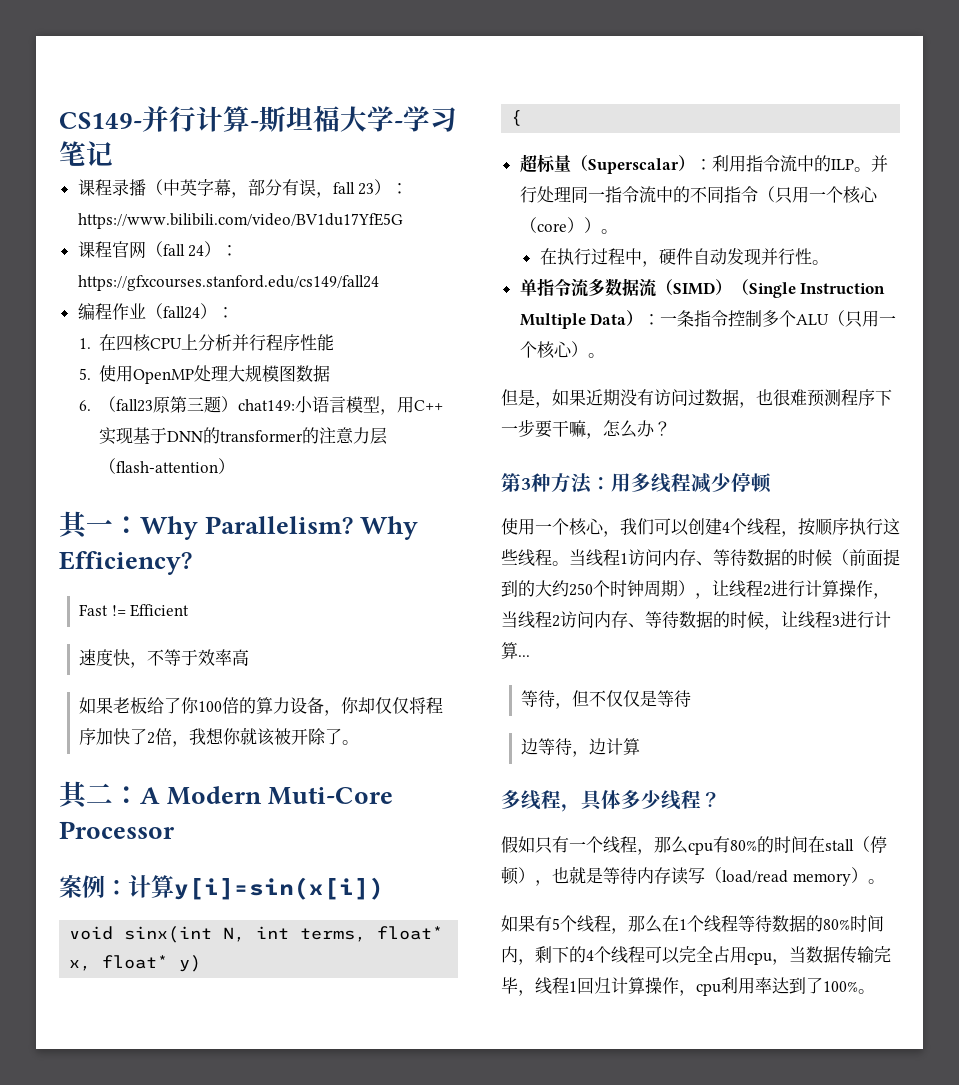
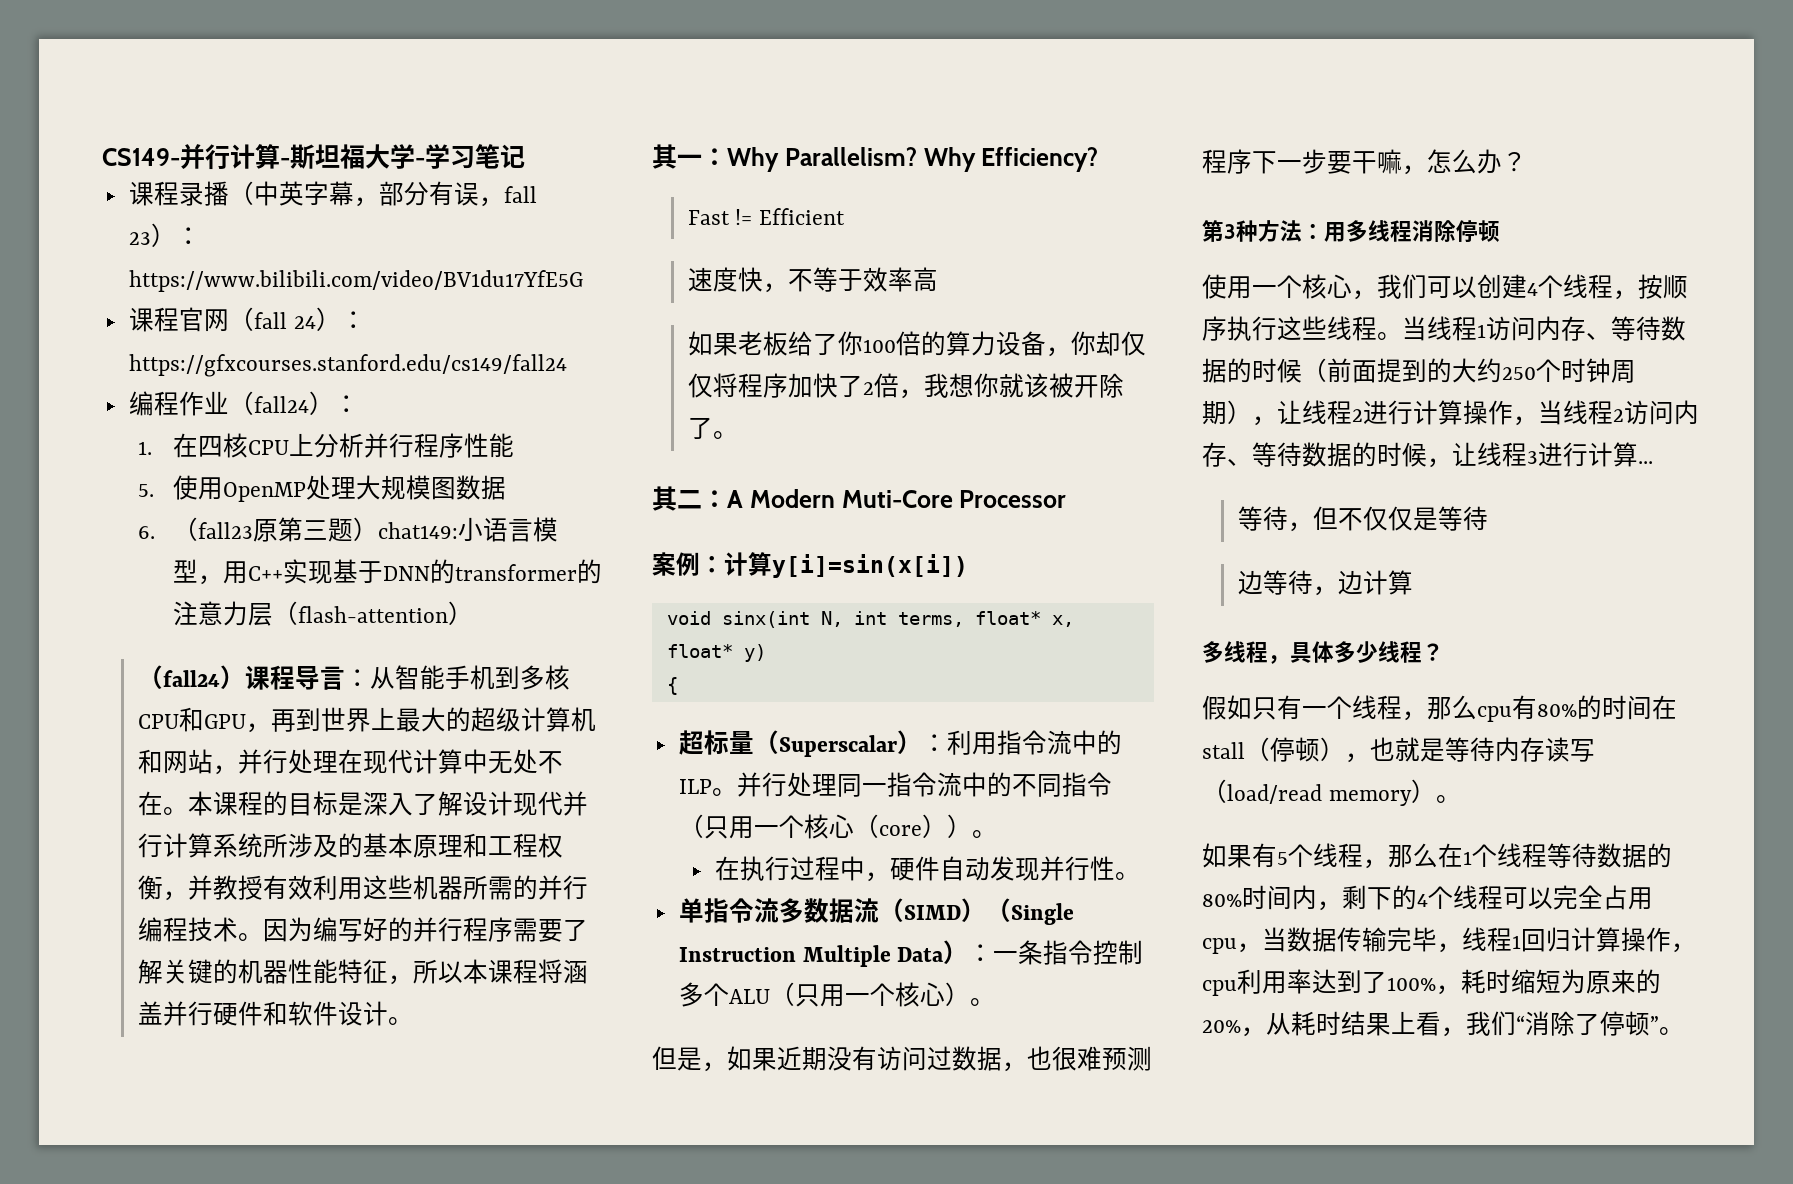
+ （fall24）课程导言：从智能手机到多核CPU和GPU，再到世界上最大的超级计算机和网站，并行处理在现代计算中无处不在。本课程的目标是深入了解设计现代并行计算系统所涉及的基本原理和工程权衡，并教授有效利用这些机器所需的并行编程技术。因为编写好的并行程序需要了解关键的机器性能特征，所以本课程将涵盖并行硬件和软件设计。
- 第3种方法：用多线程减少停顿
+ 第3种方法：用多线程消除停顿
- 如果有5个线程，那么在1个线程等待数据的80%时间内，剩下的4个线程可以完全占用cpu，当数据传输完毕，线程1回归计算操作，cpu利用率达到了100%。
+ 如果有5个线程，那么在1个线程等待数据的80%时间内，剩下的4个线程可以完全占用cpu，当数据传输完毕，线程1回归计算操作，cpu利用率达到了100%，耗时缩短为原来的20%，从耗时结果上看，我们“消除了停顿”。

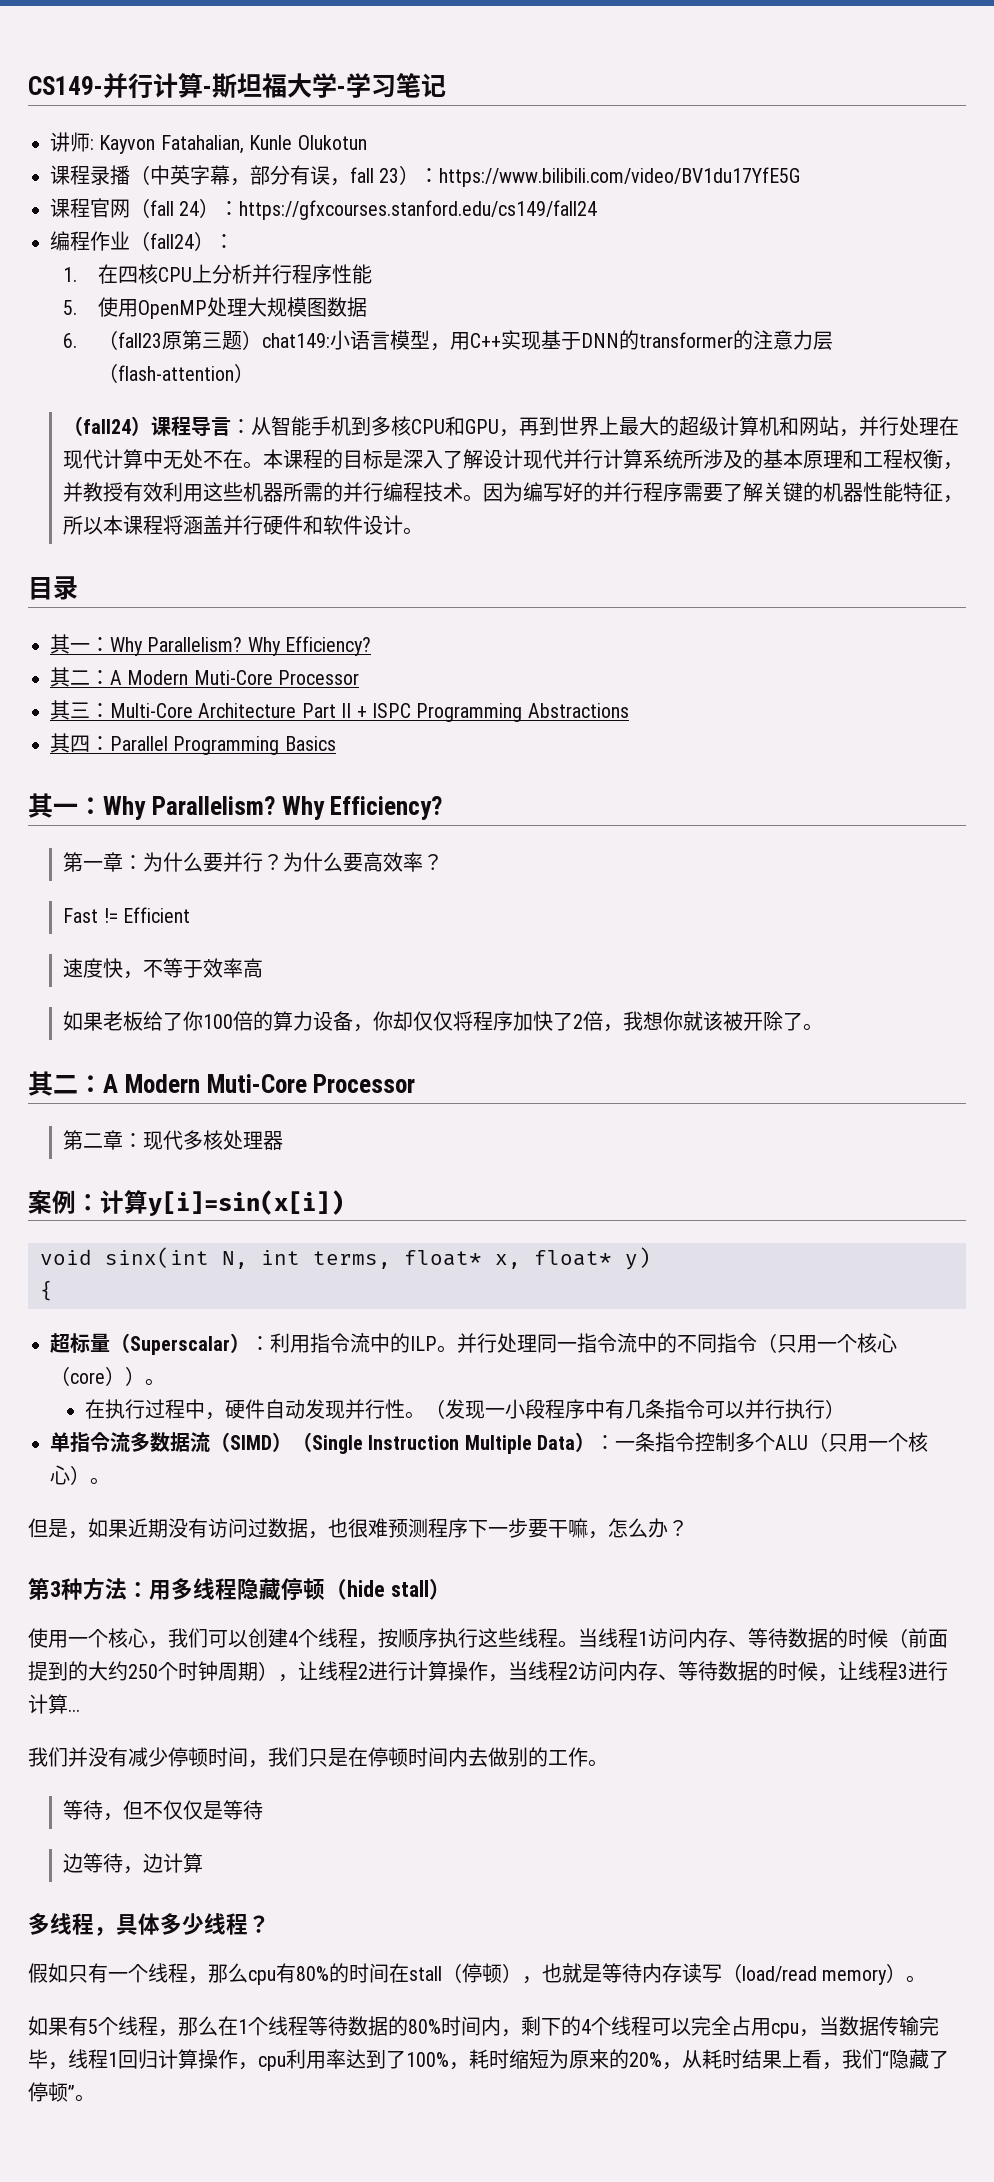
+ 讲师: Kayvon Fatahalian, Kunle Olukotun
+ 目录
  其一：Why Parallelism? Why Efficiency?
+ 其二：A Modern Muti-Core Processor
+ 其三：Multi-Core Architecture Part II + ISPC Programming Abstractions
+ 其四：Parallel Programming Basics
+ 其一：Why Parallelism? Why Efficiency?
+ 第一章：为什么要并行？为什么要高效率？
+ 第二章：现代多核处理器
+ （发现一小段程序中有几条指令可以并行执行）
- 第3种方法：用多线程消除停顿
+ 第3种方法：用多线程隐藏停顿（hide stall）
+ 我们并没有减少停顿时间，我们只是在停顿时间内去做别的工作。
- 如果有5个线程，那么在1个线程等待数据的80%时间内，剩下的4个线程可以完全占用cpu，当数据传输完毕，线程1回归计算操作，cpu利用率达到了100%，耗时缩短为原来的20%，从耗时结果上看，我们“消除了停顿”。
+ 如果有5个线程，那么在1个线程等待数据的80%时间内，剩下的4个线程可以完全占用cpu，当数据传输完毕，线程1回归计算操作，cpu利用率达到了100%，耗时缩短为原来的20%，从耗时结果上看，我们“隐藏了停顿”。

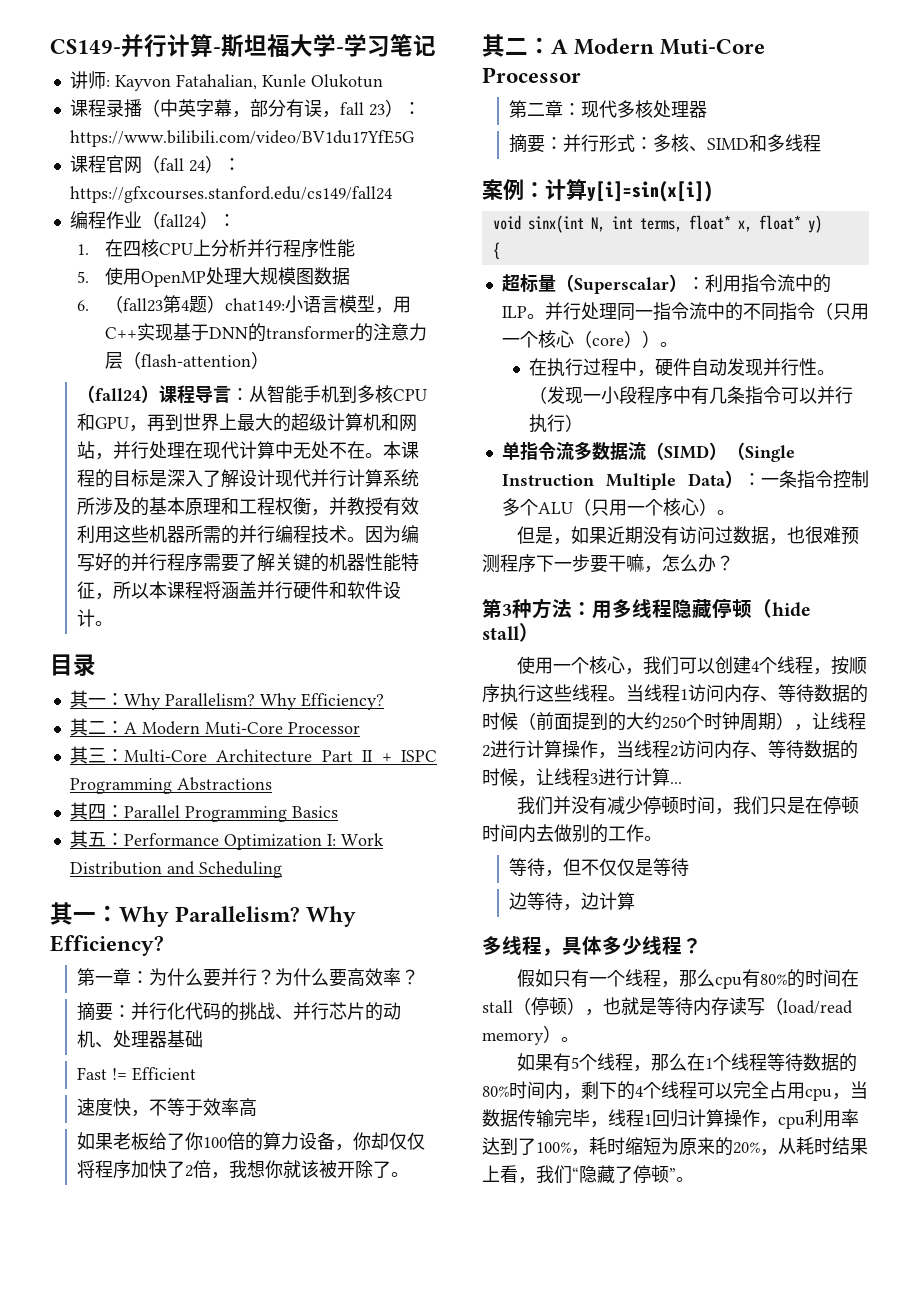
- 6.（fall23原第三题）chat149:小语言模型，用C++实现基于DNN的transformer的注意力层（flash-attention）
+ 6.（fall23第4题）chat149:小语言模型，用C++实现基于DNN的transformer的注意力层（flash-attention）
+ 其五：Performance Optimization I: Work Distribution and Scheduling
+ 摘要：并行化代码的挑战、并行芯片的动机、处理器基础
+ 摘要：并行形式：多核、SIMD和多线程

